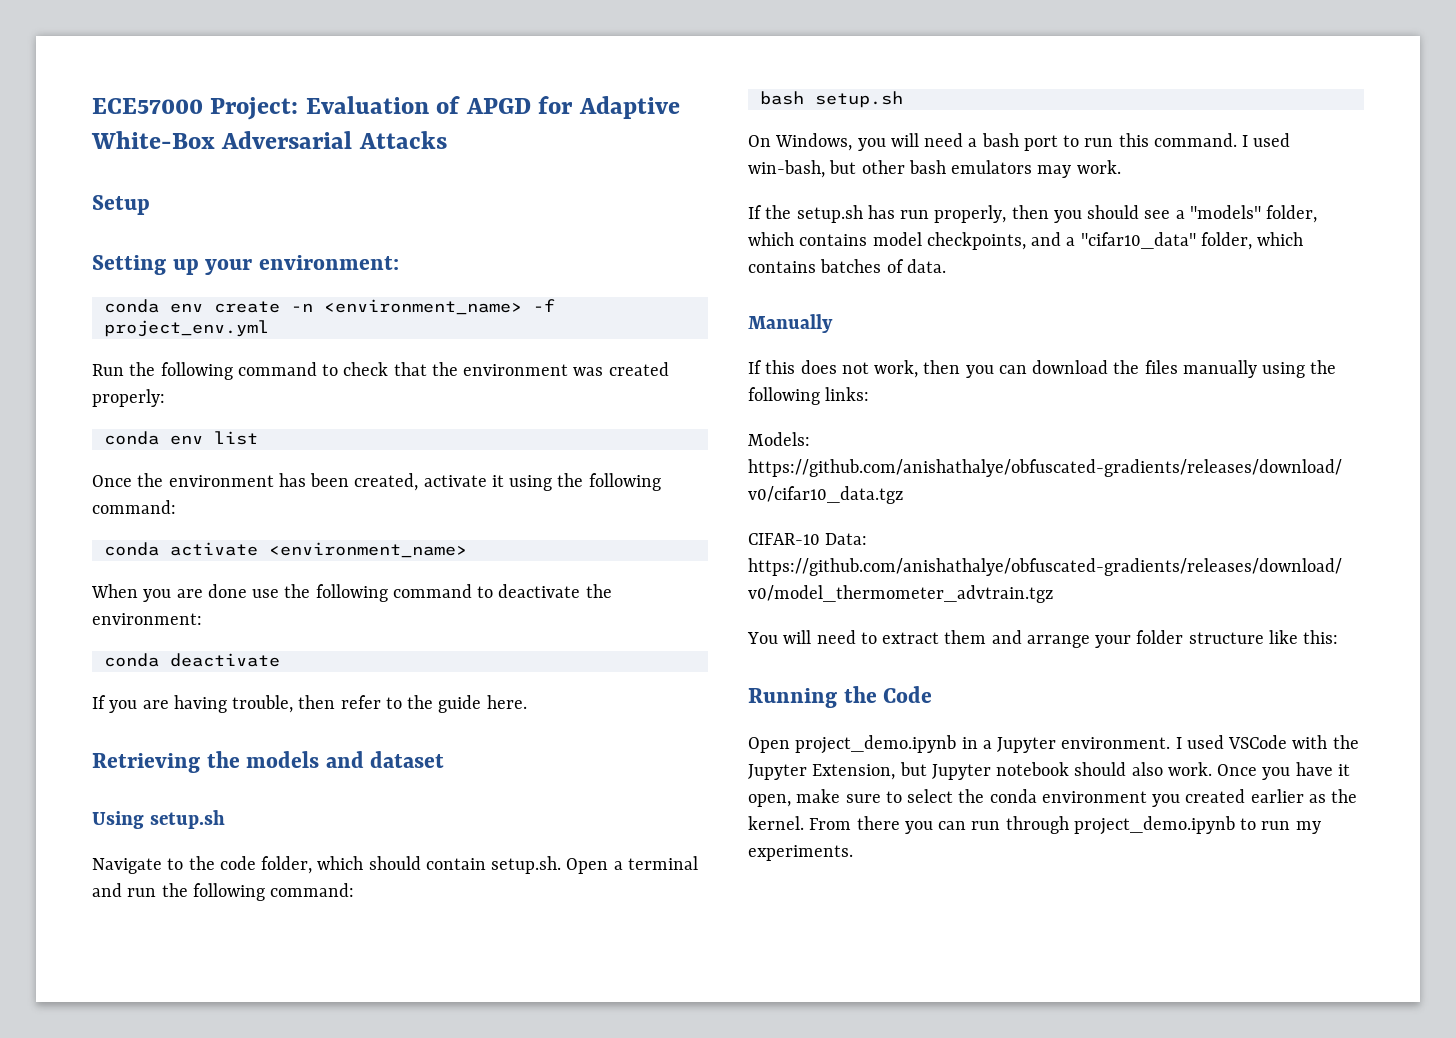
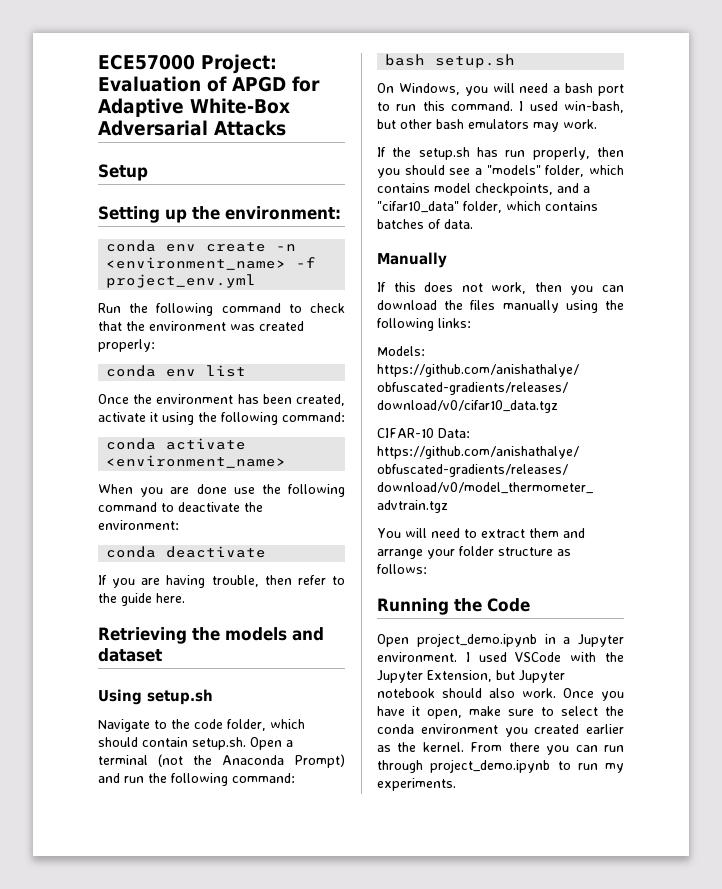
- Setting up your environment:
+ Setting up the environment:
- Navigate to the code folder, which should contain setup.sh. Open a terminal and run the following command:
+ Navigate to the code folder, which should contain setup.sh. Open a terminal (not the Anaconda Prompt) and run the following command:
- You will need to extract them and arrange your folder structure like this:
+ You will need to extract them and arrange your folder structure as follows:

